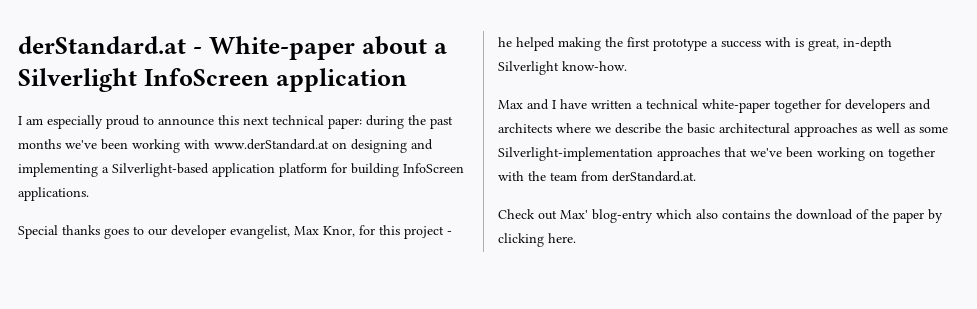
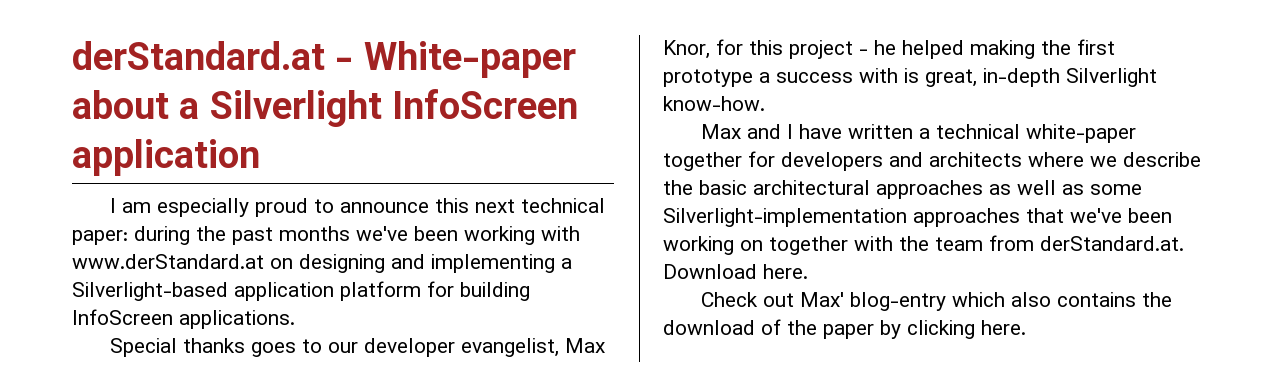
- Max and I have written a technical white-paper together for developers and architects where we describe the basic architectural approaches as well as some Silverlight-implementation approaches that we've been working on together with the team from derStandard.at.
+ Max and I have written a technical white-paper together for developers and architects where we describe the basic architectural approaches as well as some Silverlight-implementation approaches that we've been working on together with the team from derStandard.at. Download here.

